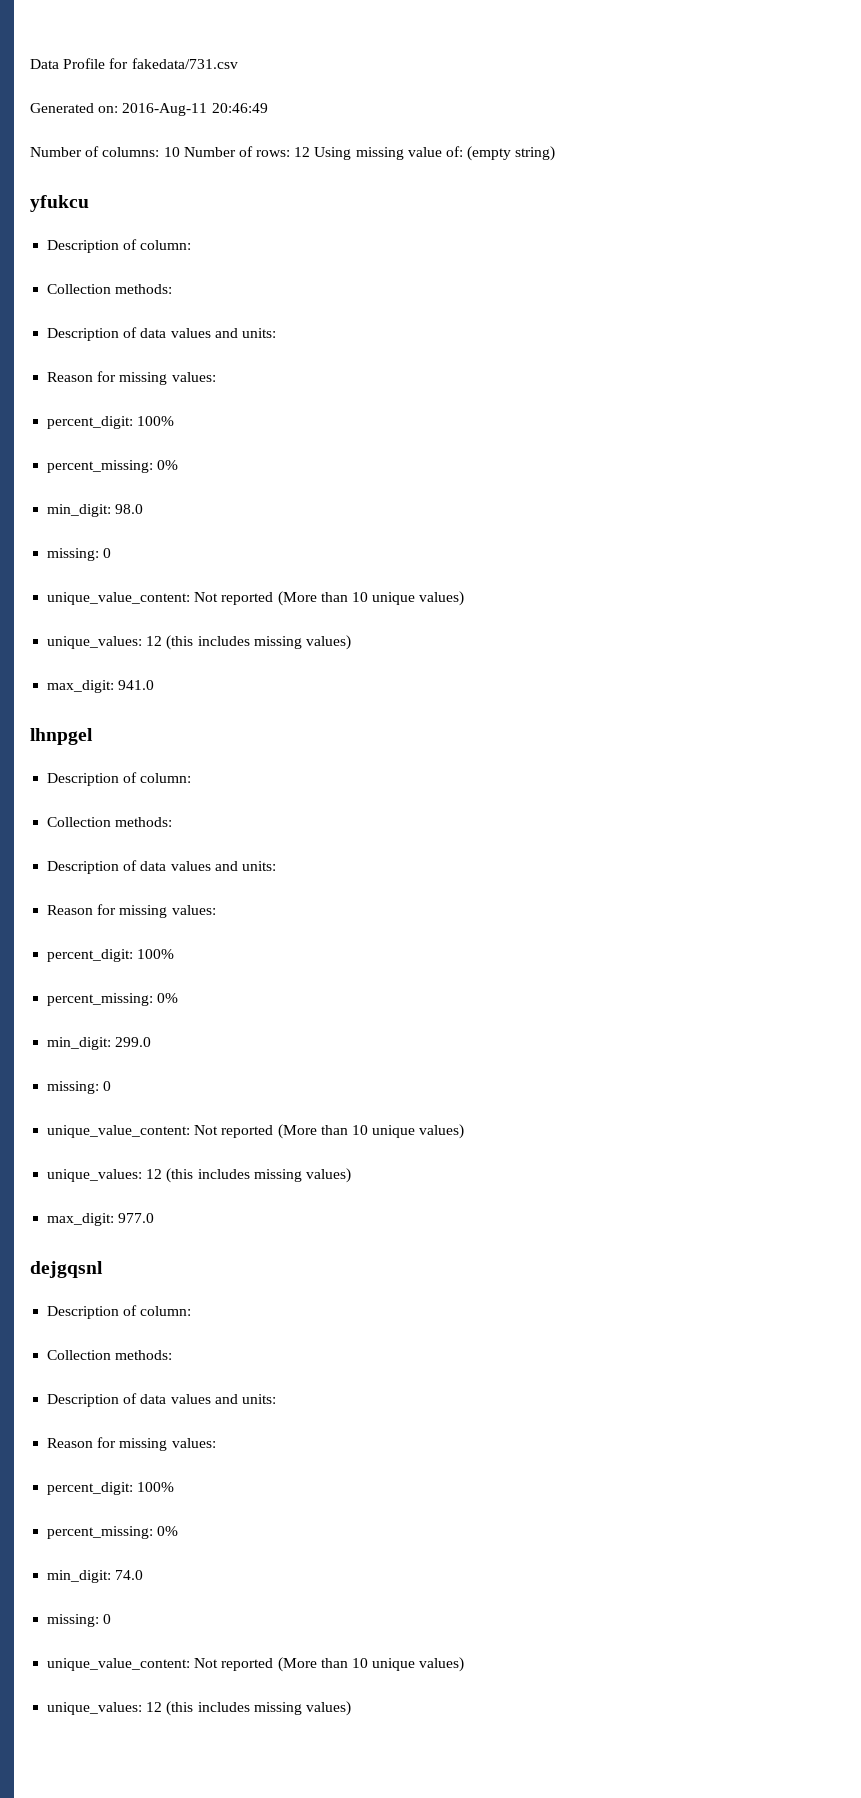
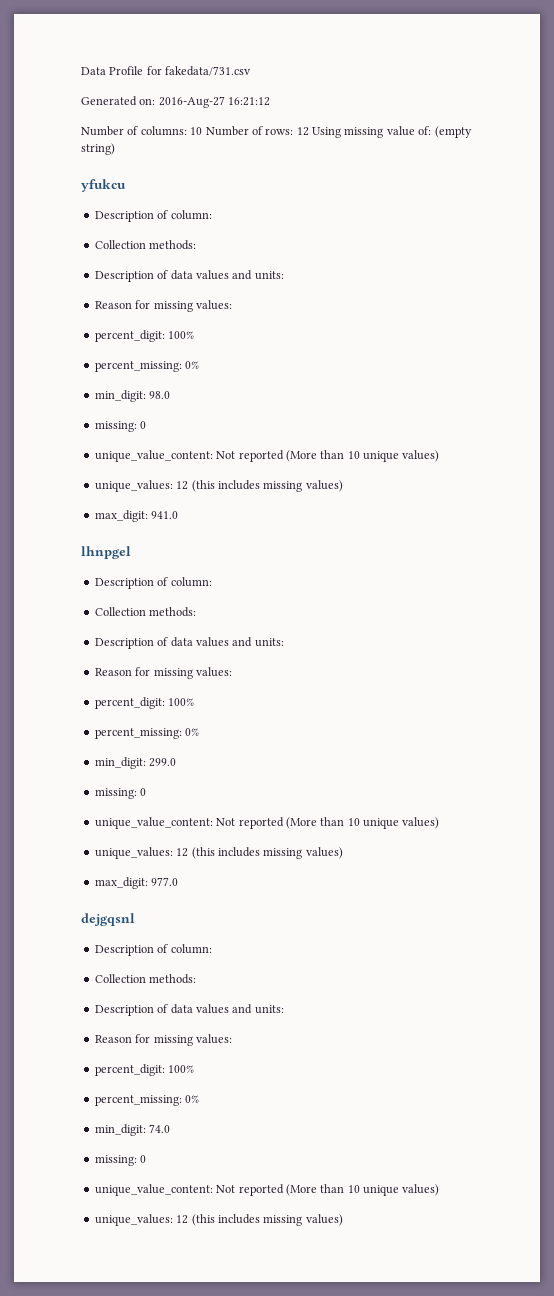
- Generated on: 2016-Aug-11 20:46:49
+ Generated on: 2016-Aug-27 16:21:12

